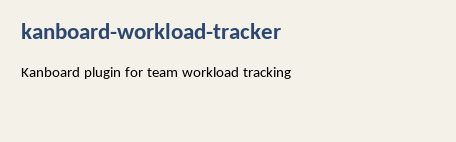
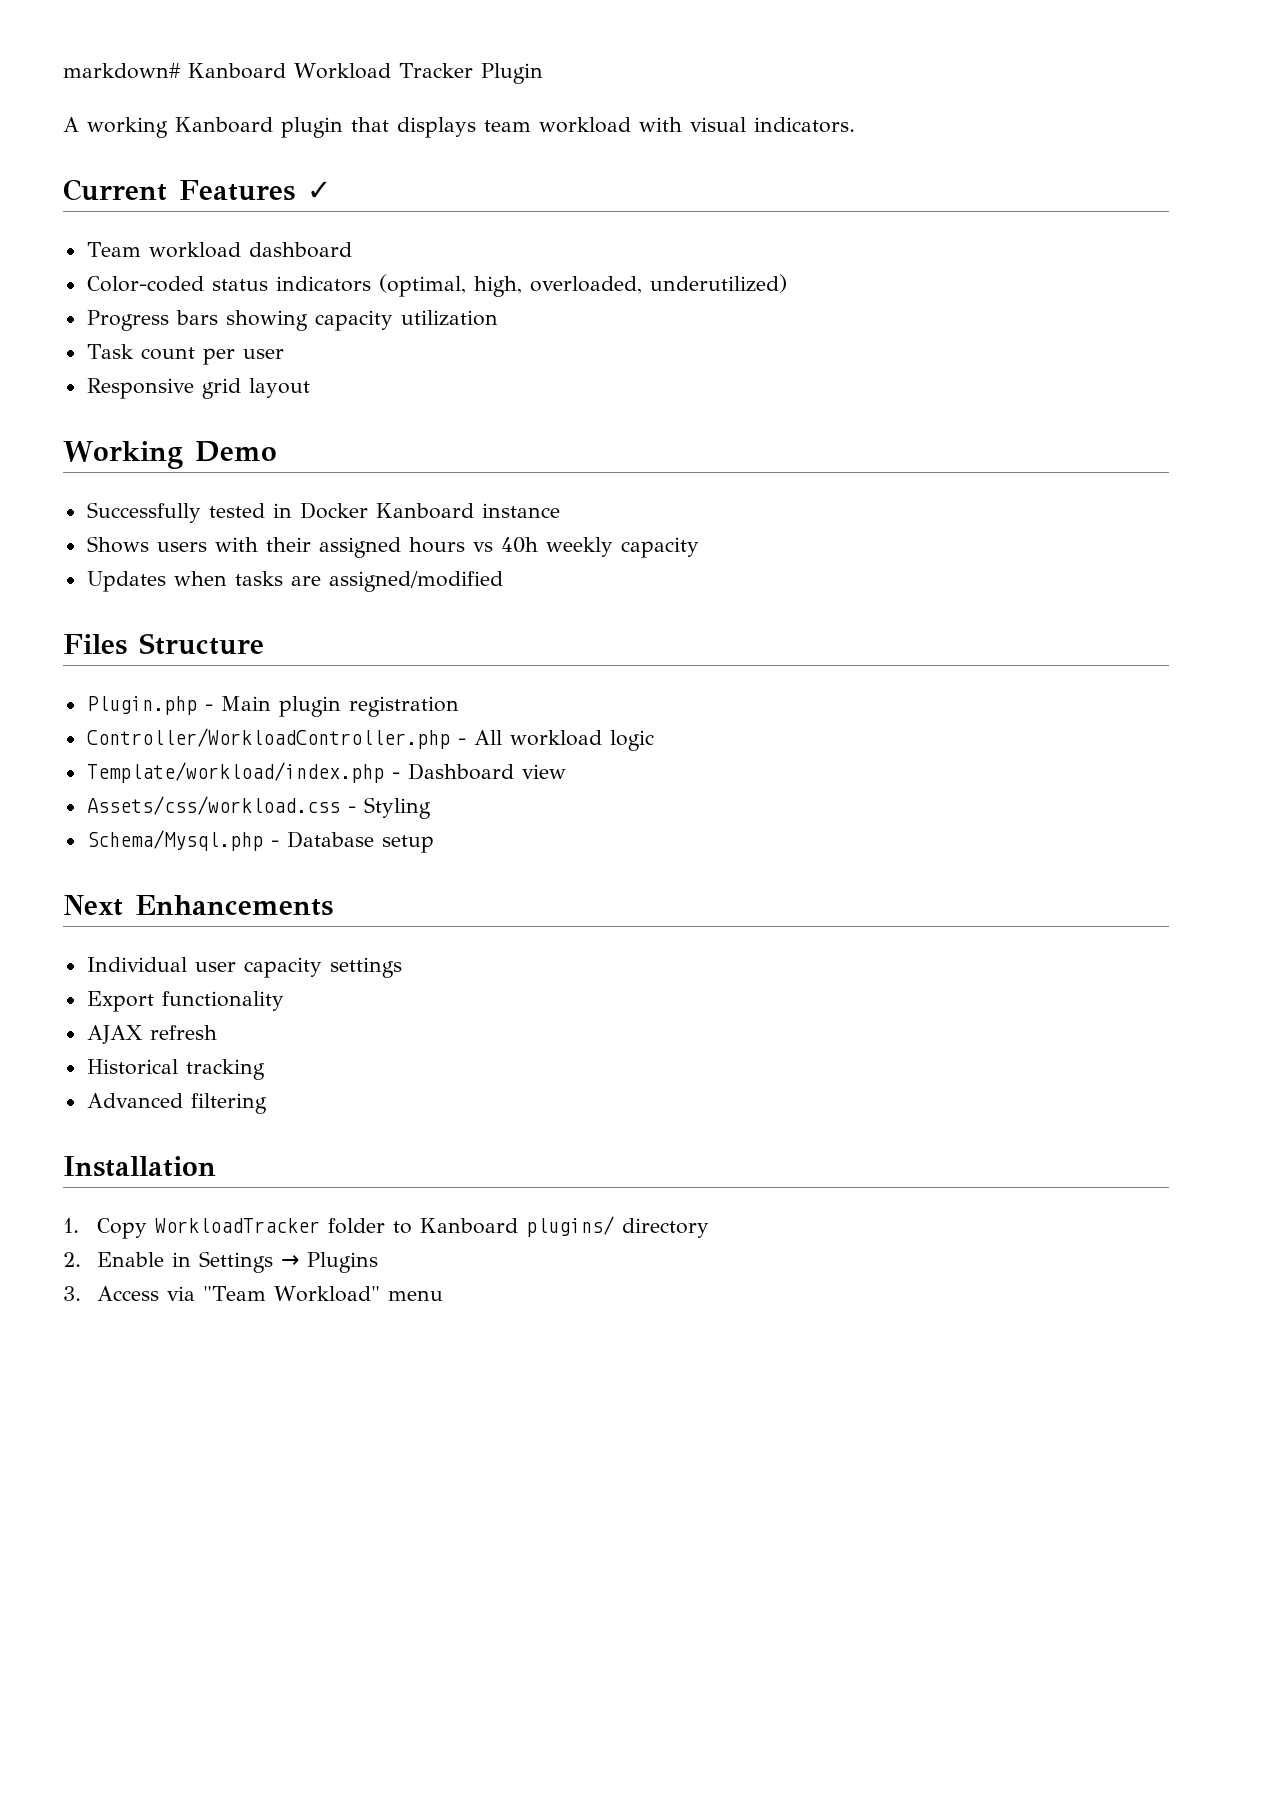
- kanboard-workload-tracker
- Kanboard plugin for team workload tracking
+ markdown# Kanboard Workload Tracker Plugin
+ A working Kanboard plugin that displays team workload with visual indicators.
+ Current Features ✓
+ Team workload dashboard
+ Color-coded status indicators (optimal, high, overloaded, underutilized)
+ Progress bars showing capacity utilization
+ Task count per user
+ Responsive grid layout
+ Working Demo
+ Successfully tested in Docker Kanboard instance
+ Shows users with their assigned hours vs 40h weekly capacity
+ Updates when tasks are assigned/modified
+ Files Structure
+ Plugin.php - Main plugin registration
+ Controller/WorkloadController.php - All workload logic
+ Template/workload/index.php - Dashboard view
+ Assets/css/workload.css - Styling
+ Schema/Mysql.php - Database setup
+ Next Enhancements
+ Individual user capacity settings
+ Export functionality
+ AJAX refresh
+ Historical tracking
+ Advanced filtering
+ Installation
+ 1. Copy WorkloadTracker folder to Kanboard plugins/ directory
+ 2. Enable in Settings → Plugins
+ 3. Access via "Team Workload" menu

